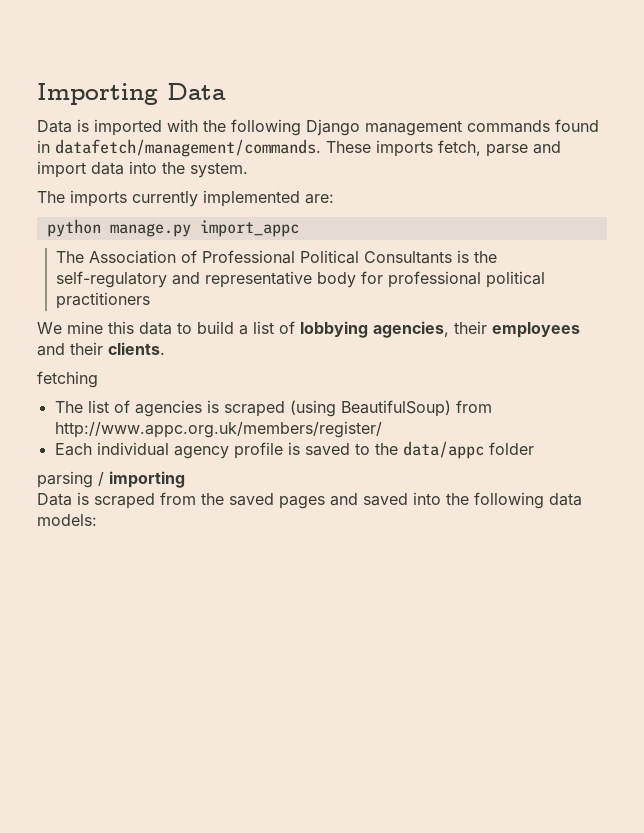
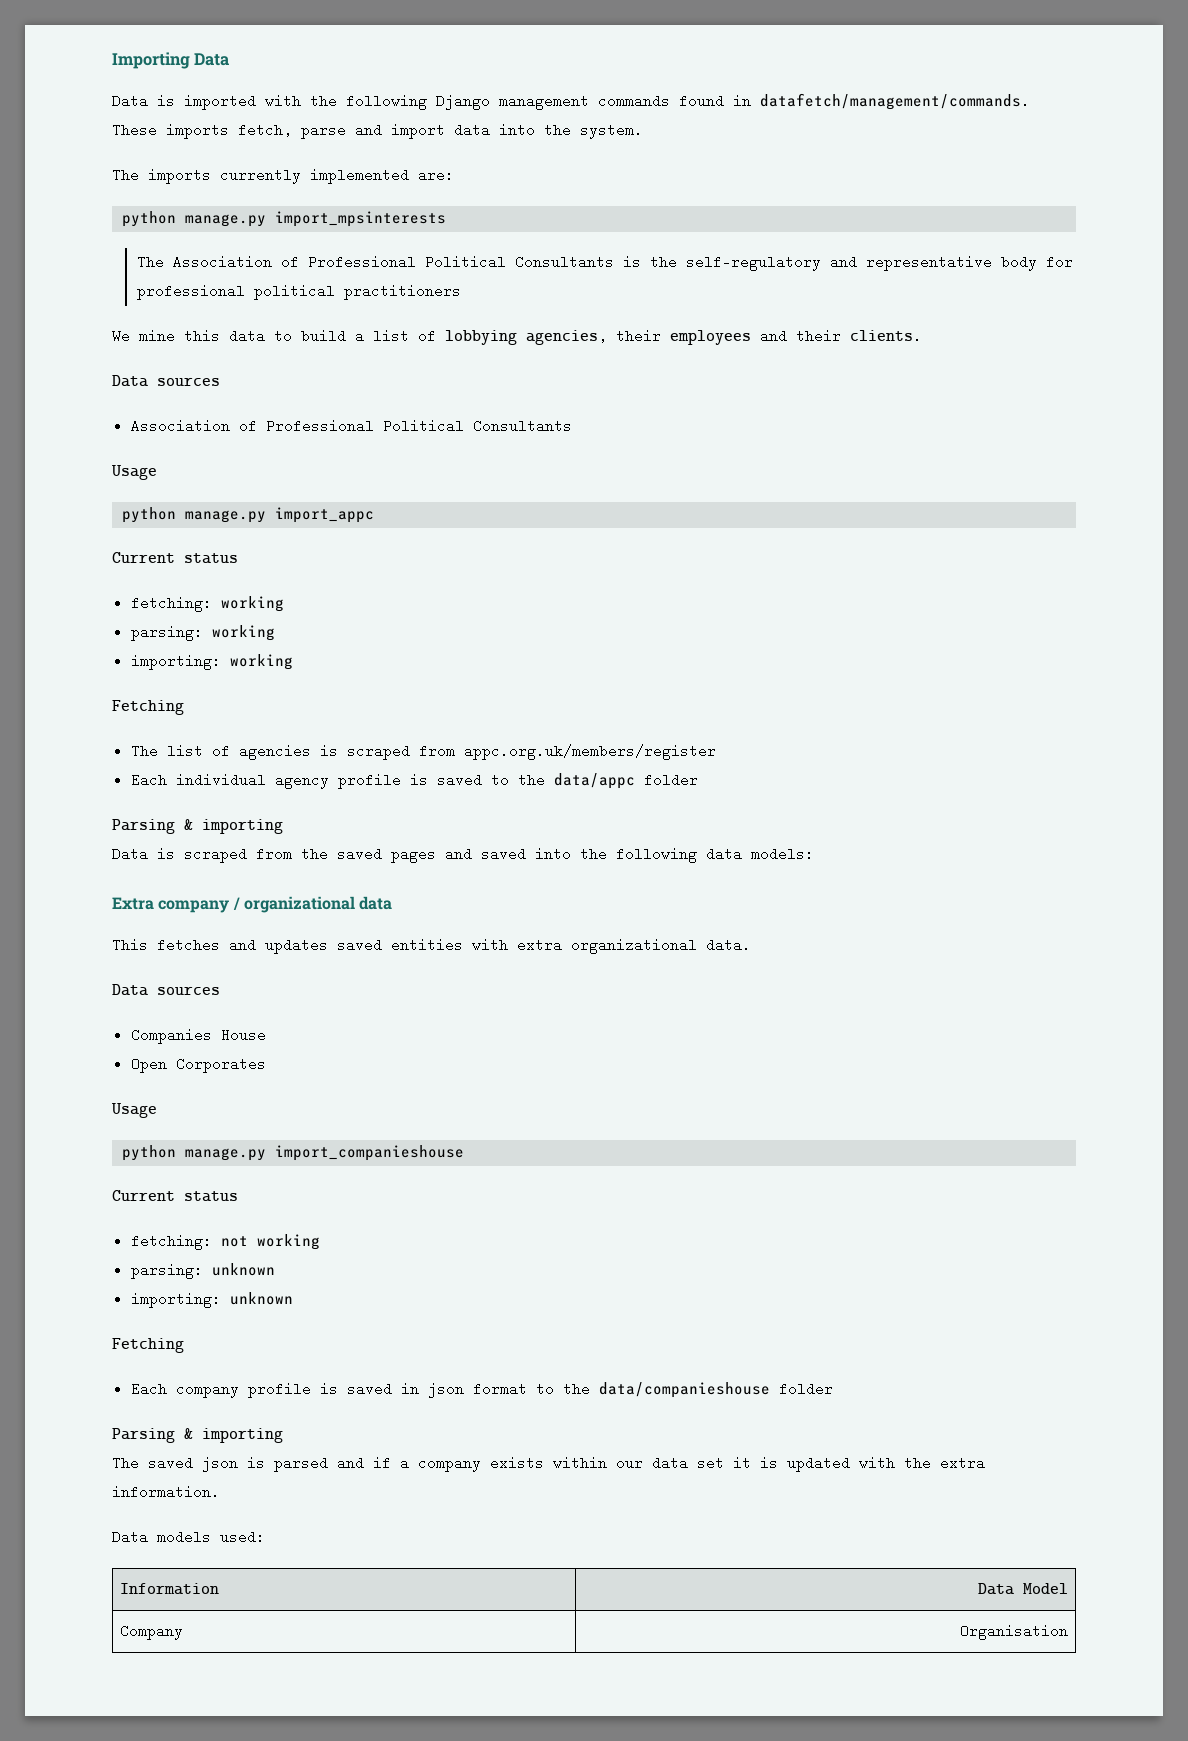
- python manage.py import_appc
+ python manage.py import_mpsinterests
  We mine this data to build a list of lobbying agencies, their employees and their clients.
- fetching
+ Data sources
+ Association of Professional Political Consultants
+ Usage
+ python manage.py import_appc
+ Current status
+ fetching: working
+ parsing: working
+ importing: working
+ Fetching
- The list of agencies is scraped (using BeautifulSoup) from http://www.appc.org.uk/members/register/
+ The list of agencies is scraped from appc.org.uk/members/register
  Each individual agency profile is saved to the data/appc folder
- parsing / importing
+ Parsing & importing
+ Extra company / organizational data
+ This fetches and updates saved entities with extra organizational data.
+ Data sources
+ Companies House
+ Open Corporates
+ Usage
+ python manage.py import_companieshouse
+ Current status
+ fetching: not working
+ parsing: unknown
+ importing: unknown
+ Fetching
+ Each company profile is saved in json format to the data/companieshouse folder
+ Parsing & importing
+ The saved json is parsed and if a company exists within our data set it is updated with the extra information.
+ Data models used:
+ Information | Data Model
+ Company | Organisation

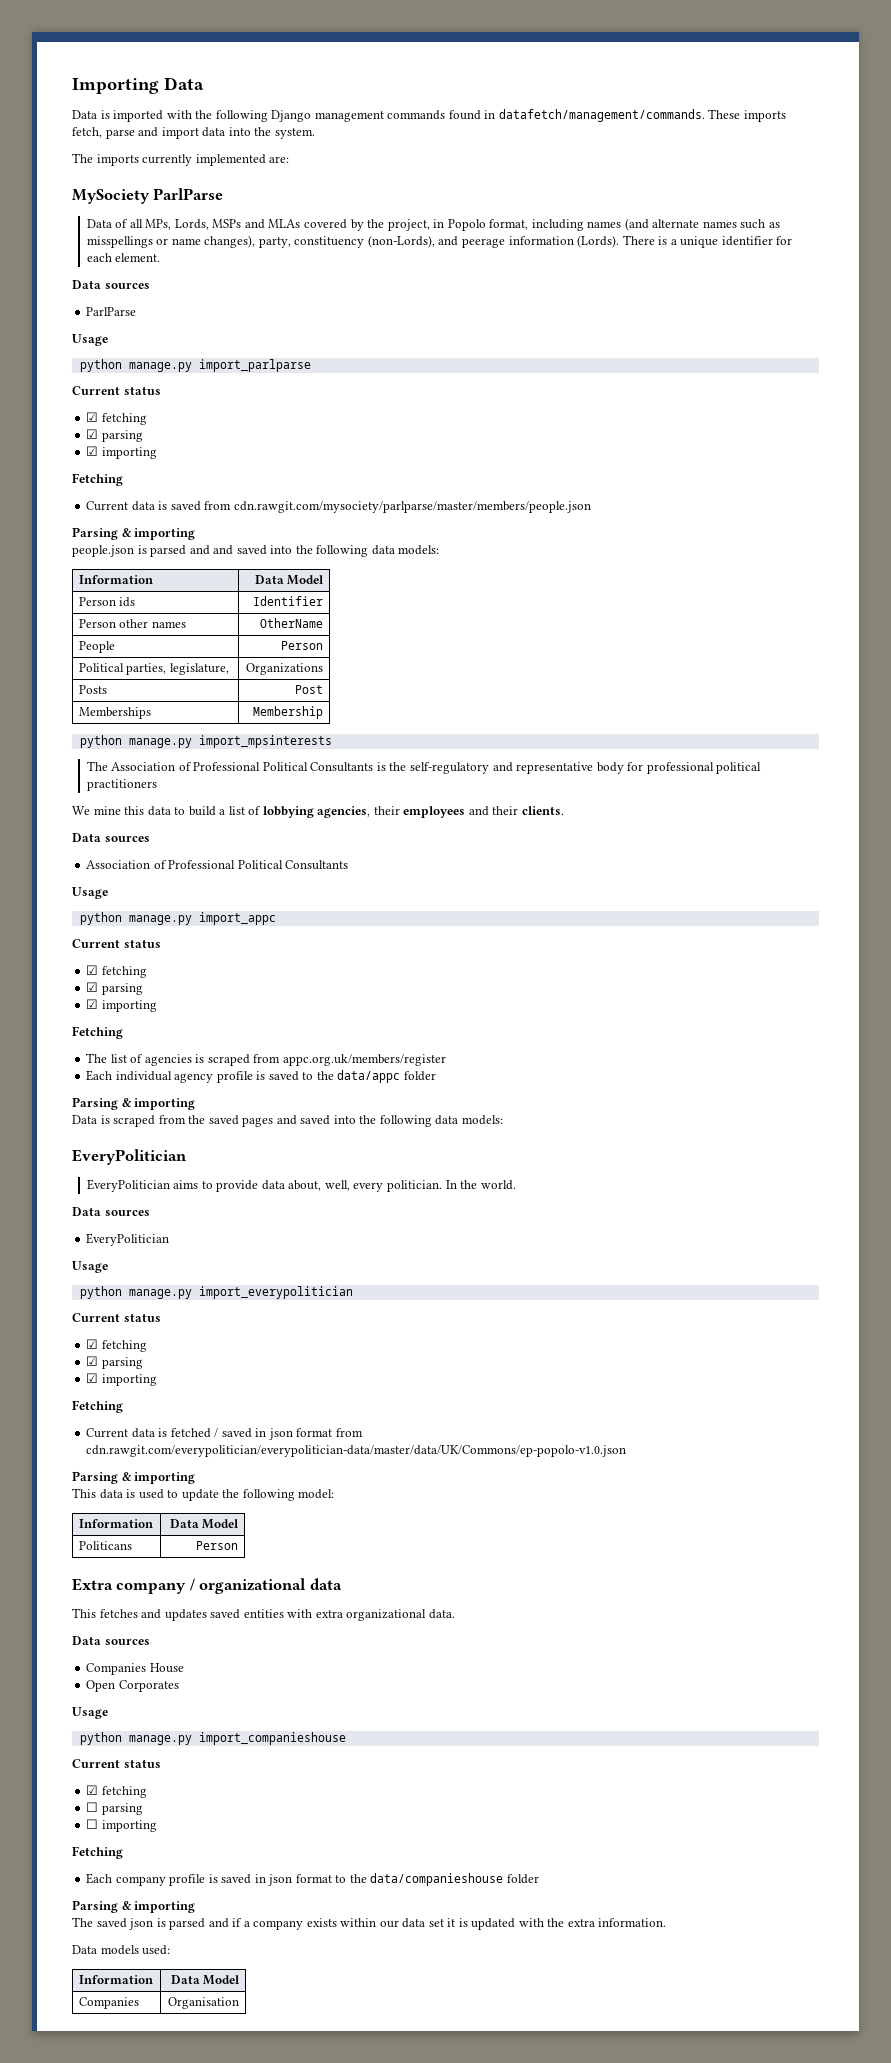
+ MySociety ParlParse
+ Data of all MPs, Lords, MSPs and MLAs covered by the project, in Popolo format, including names (and alternate names such as misspellings or name changes), party, constituency (non-Lords), and peerage information (Lords). There is a unique identifier for each element.
+ Data sources
+ ParlParse
+ Usage
+ python manage.py import_parlparse
+ Current status
+ ☑ fetching
+ ☑ parsing
+ ☑ importing
+ Fetching
+ Current data is saved from cdn.rawgit.com/mysociety/parlparse/master/members/people.json
+ Parsing & importing
+ people.json is parsed and and saved into the following data models:
+ Information | Data Model
+ Person ids | Identifier
+ Person other names | OtherName
+ People | Person
+ Political parties, legislature, | Organizations
+ Posts | Post
+ Memberships | Membership
  python manage.py import_appc
  Current status
- fetching: working
- parsing: working
- importing: working
+ ☑ fetching
+ ☑ parsing
+ ☑ importing
  Data is scraped from the saved pages and saved into the following data models:
+ EveryPolitician
+ EveryPolitician aims to provide data about, well, every politician. In the world.
+ Data sources
+ EveryPolitician
+ Usage
+ python manage.py import_everypolitician
+ Current status
+ ☑ fetching
+ ☑ parsing
+ ☑ importing
+ Fetching
+ Current data is fetched / saved in json format from cdn.rawgit.com/everypolitician/everypolitician-data/master/data/UK/Commons/ep-popolo-v1.0.json
+ Parsing & importing
+ This data is used to update the following model:
+ Information | Data Model
+ Politicans | Person
  python manage.py import_companieshouse
  Current status
- fetching: not working
- parsing: unknown
- importing: unknown
+ ☑ fetching
+ ☐ parsing
+ ☐ importing
- Company | Organisation
+ Companies | Organisation

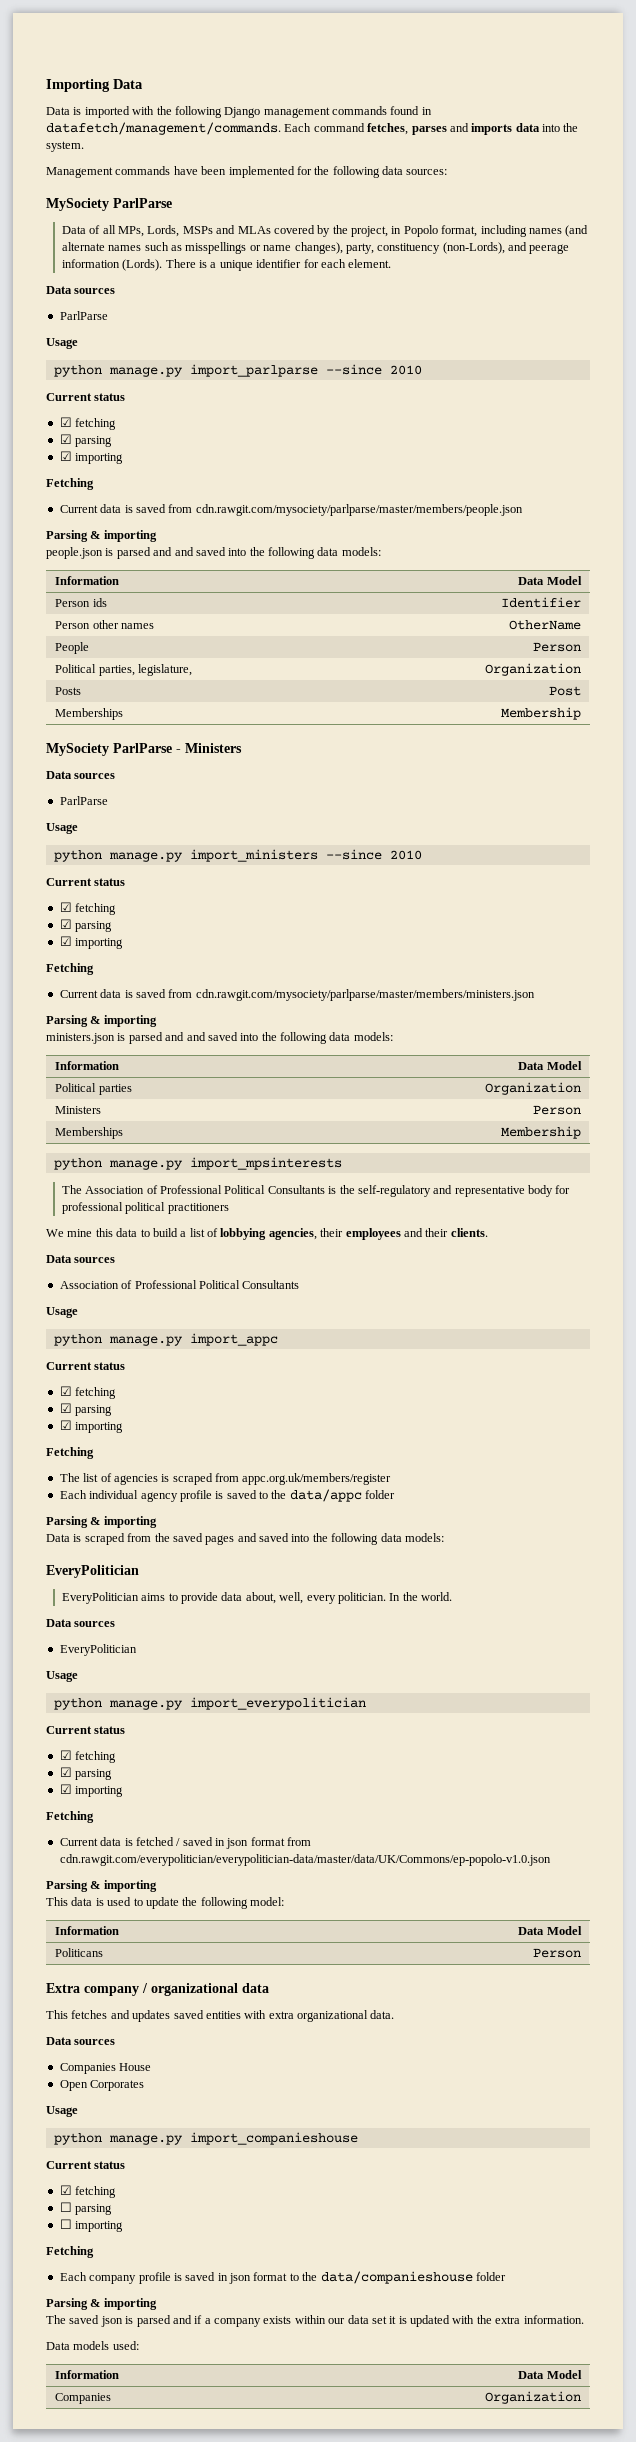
- These imports fetch, parse and import data into the system.
- The imports currently implemented are:
+ Each command fetches, parses and imports data into the system.
+ Management commands have been implemented for the following data sources:
- python manage.py import_parlparse
+ python manage.py import_parlparse --since 2010
- Political parties, legislature, | Organizations
+ Political parties, legislature, | Organization
+ MySociety ParlParse - Ministers
+ Data sources
+ ParlParse
+ Usage
+ python manage.py import_ministers --since 2010
+ Current status
+ ☑ fetching
+ ☑ parsing
+ ☑ importing
+ Fetching
+ Current data is saved from cdn.rawgit.com/mysociety/parlparse/master/members/ministers.json
+ Parsing & importing
+ ministers.json is parsed and and saved into the following data models:
+ Information | Data Model
+ Political parties | Organization
+ Ministers | Person
+ Memberships | Membership
- Companies | Organisation
+ Companies | Organization

